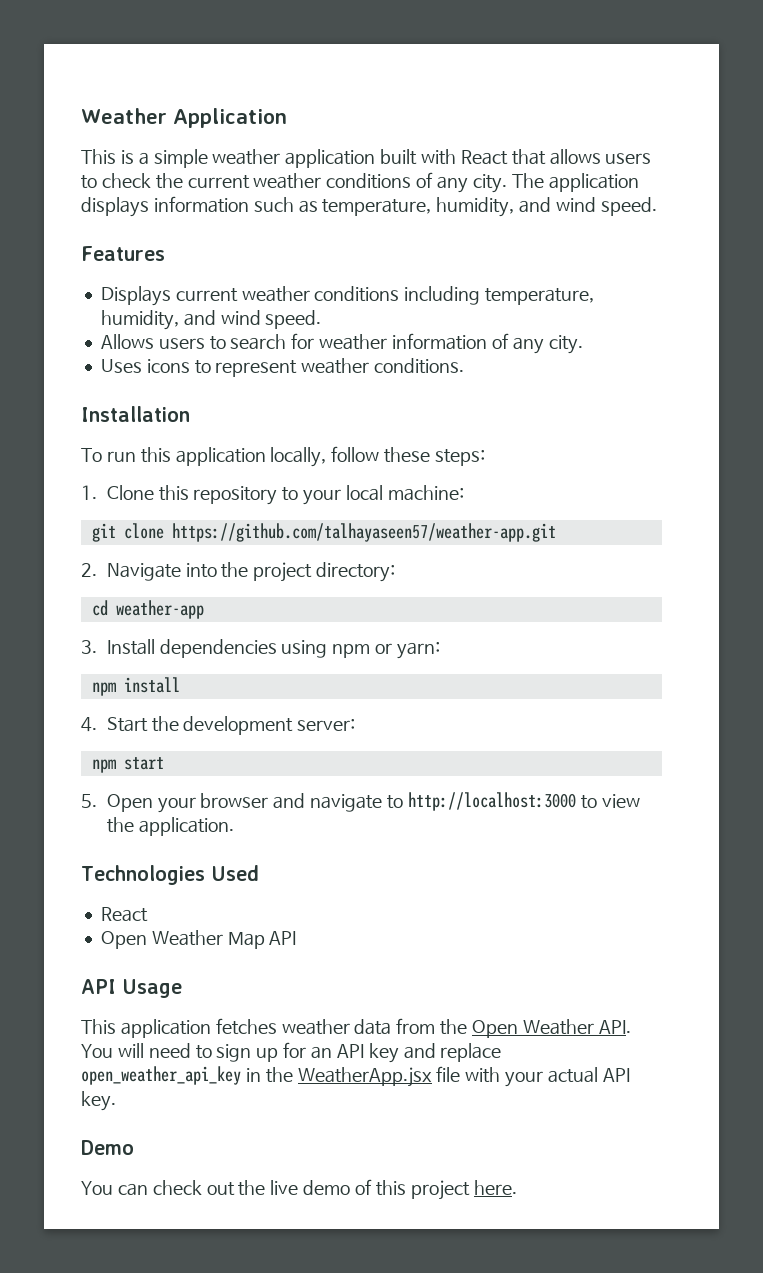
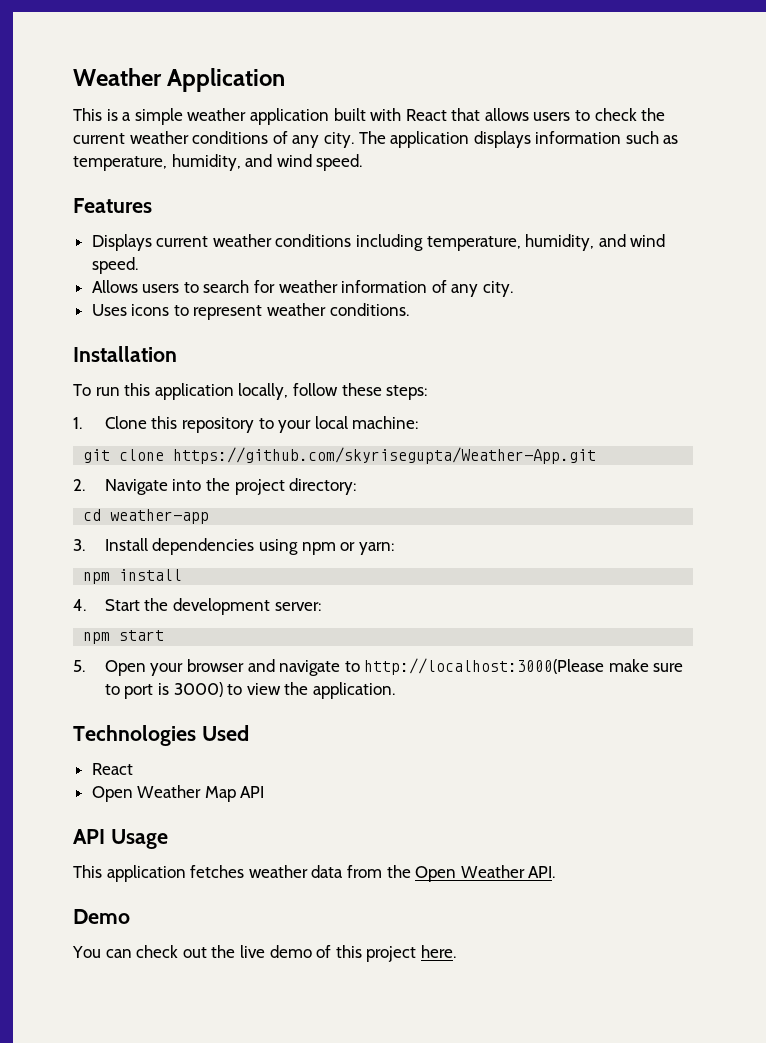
- git clone https://github.com/talhayaseen57/weather-app.git
+ git clone https://github.com/skyrisegupta/Weather-App.git
- 5. Open your browser and navigate to http://localhost:3000 to view the application.
+ 5. Open your browser and navigate to http://localhost:3000(Please make sure to port is 3000) to view the application.
- This application fetches weather data from the Open Weather API. You will need to sign up for an API key and replace open_weather_api_key in the WeatherApp.jsx file with your actual API key.
+ This application fetches weather data from the Open Weather API.

